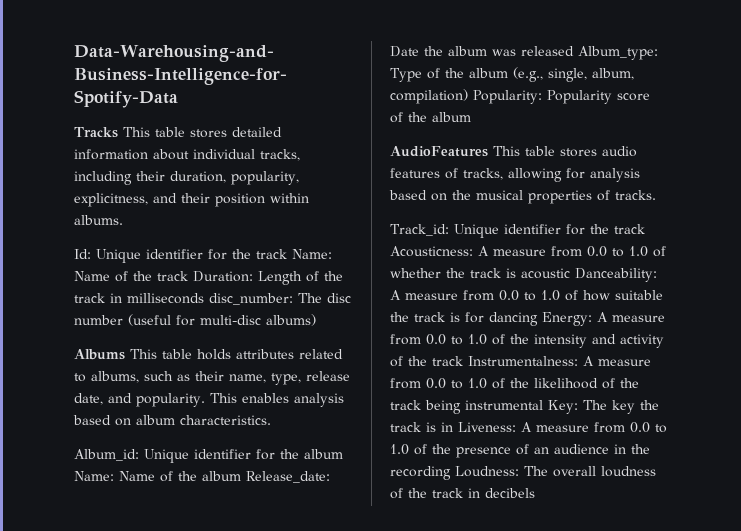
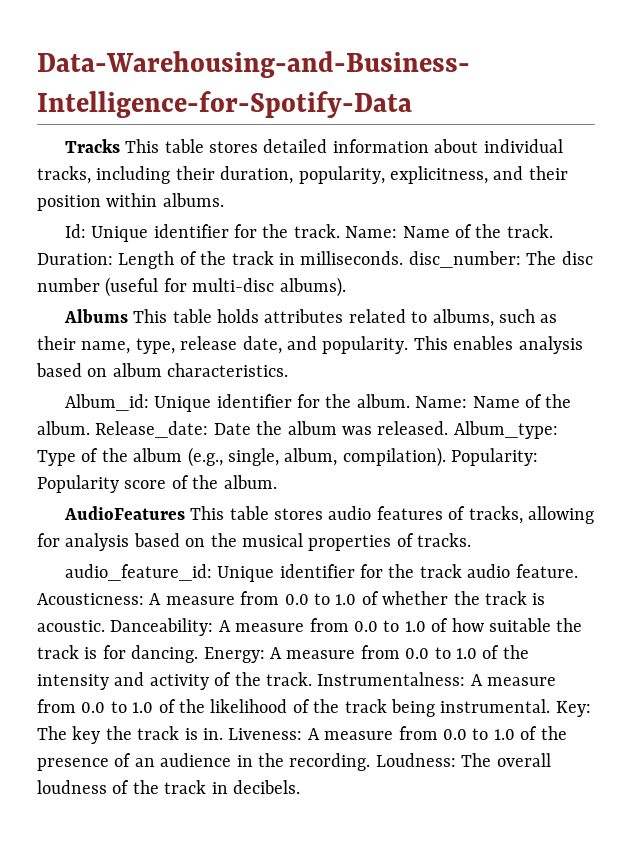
- Id: Unique identifier for the track Name: Name of the track Duration: Length of the track in milliseconds disc_number: The disc number (useful for multi-disc albums)
+ Id: Unique identifier for the track. Name: Name of the track. Duration: Length of the track in milliseconds. disc_number: The disc number (useful for multi-disc albums).
- Album_id: Unique identifier for the album Name: Name of the album Release_date: Date the album was released Album_type: Type of the album (e.g., single, album, compilation) Popularity: Popularity score of the album
+ Album_id: Unique identifier for the album. Name: Name of the album. Release_date: Date the album was released. Album_type: Type of the album (e.g., single, album, compilation). Popularity: Popularity score of the album.
- Track_id: Unique identifier for the track Acousticness:
+ audio_feature_id: Unique identifier for the track audio feature. Acousticness:
- A measure from 0.0 to 1.0 of whether the track is acoustic Danceability:
+ A measure from 0.0 to 1.0 of whether the track is acoustic. Danceability:
- A measure from 0.0 to 1.0 of how suitable the track is for dancing Energy:
+ A measure from 0.0 to 1.0 of how suitable the track is for dancing. Energy:
- A measure from 0.0 to 1.0 of the intensity and activity of the track Instrumentalness:
+ A measure from 0.0 to 1.0 of the intensity and activity of the track. Instrumentalness:
- A measure from 0.0 to 1.0 of the likelihood of the track being instrumental Key:
+ A measure from 0.0 to 1.0 of the likelihood of the track being instrumental. Key:
- The key the track is in Liveness:
+ The key the track is in. Liveness:
- A measure from 0.0 to 1.0 of the presence of an audience in the recording Loudness:
+ A measure from 0.0 to 1.0 of the presence of an audience in the recording. Loudness:
- The overall loudness of the track in decibels
+ The overall loudness of the track in decibels.

